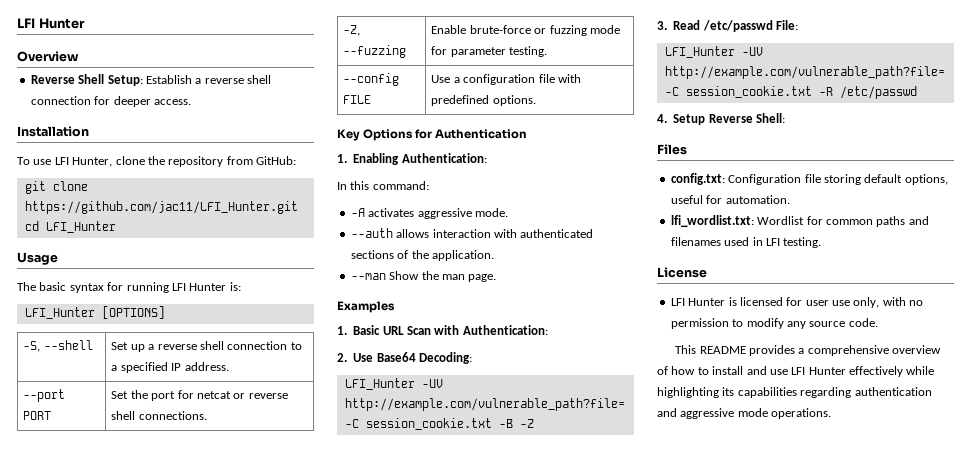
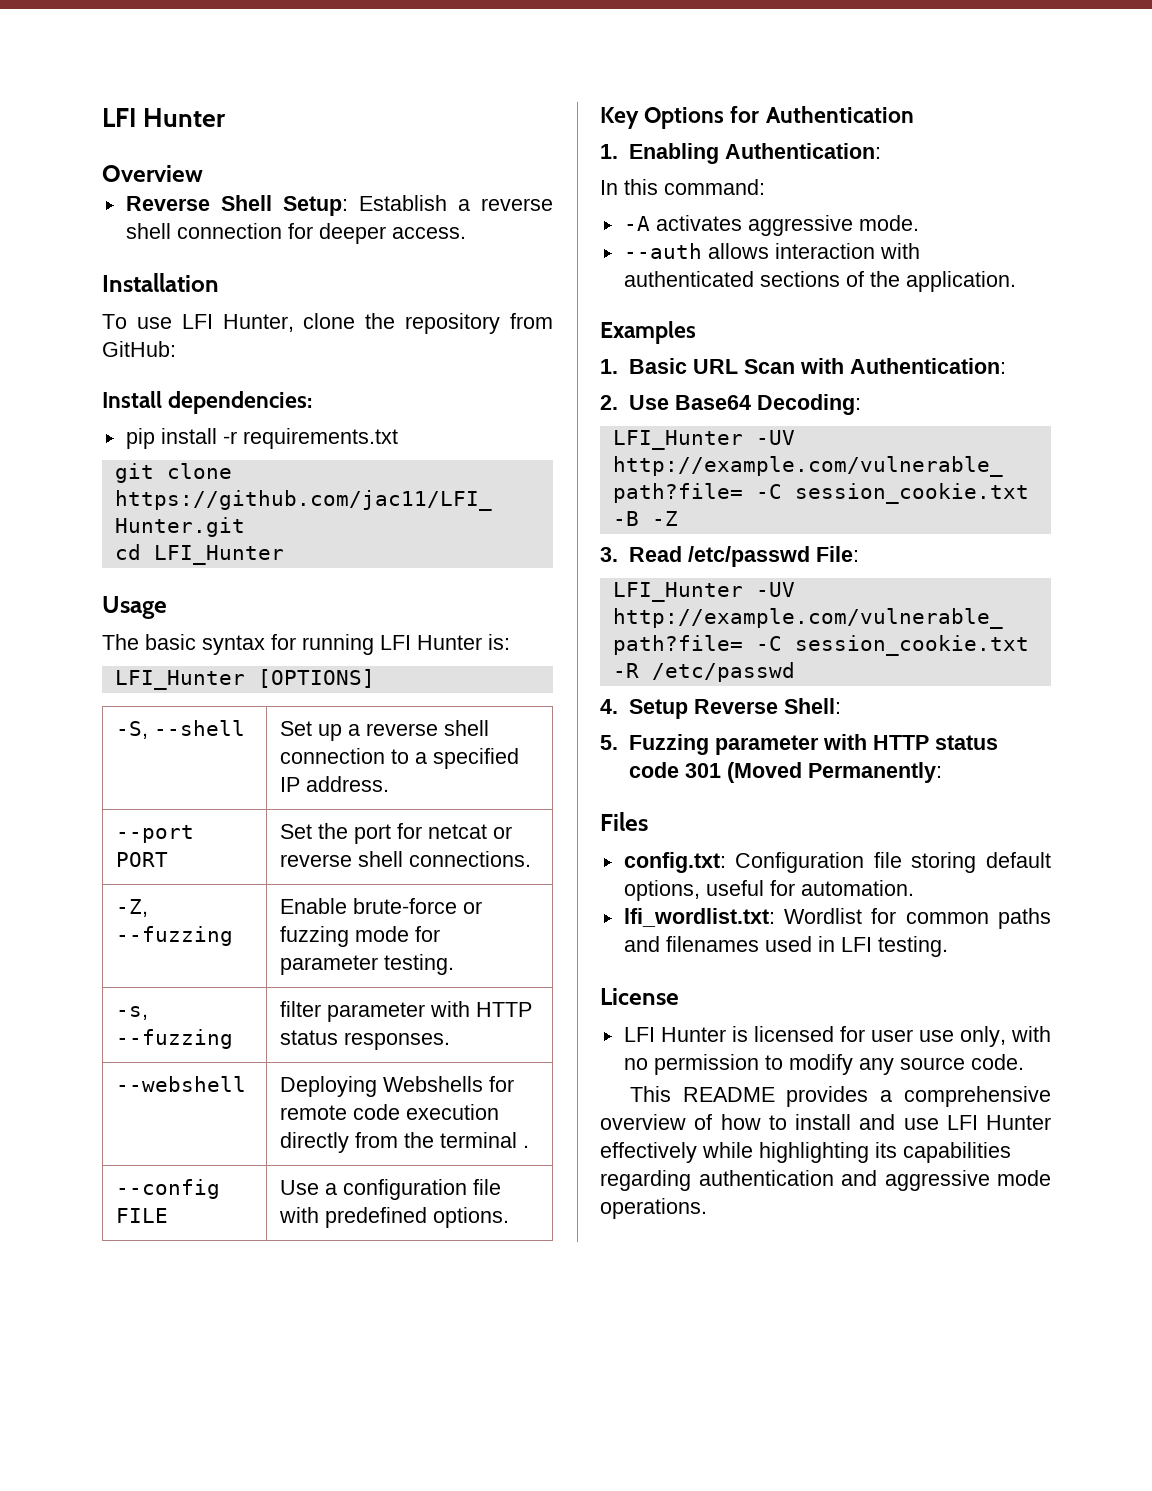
+ Install dependencies:
+ pip install -r requirements.txt
+ -s, --fuzzing | filter parameter with HTTP status responses.
+ --webshell | Deploying Webshells for remote code execution directly from the terminal .
- --man Show the man page.
+ 5. Fuzzing parameter with HTTP status code 301 (Moved Permanently:

